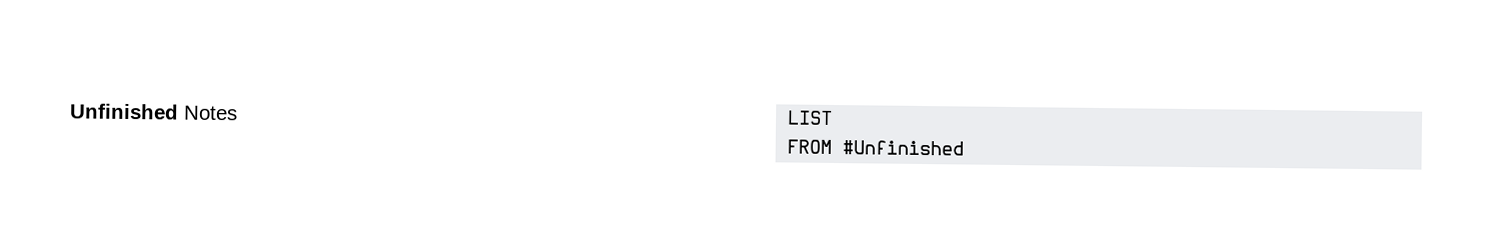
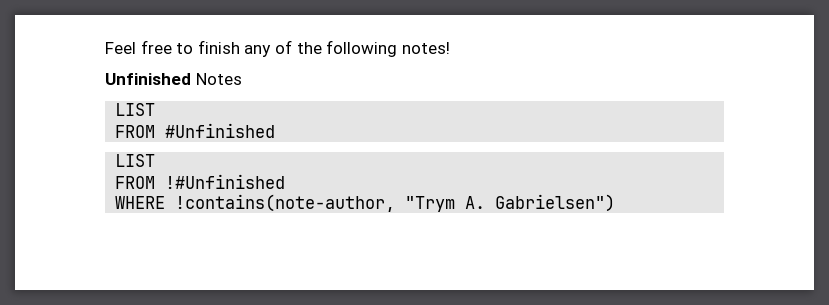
+ Feel free to finish any of the following notes!
  FROM #Unfinished
+ LIST
+ FROM !#Unfinished
+ WHERE !contains(note-author, "Trym A. Gabrielsen")

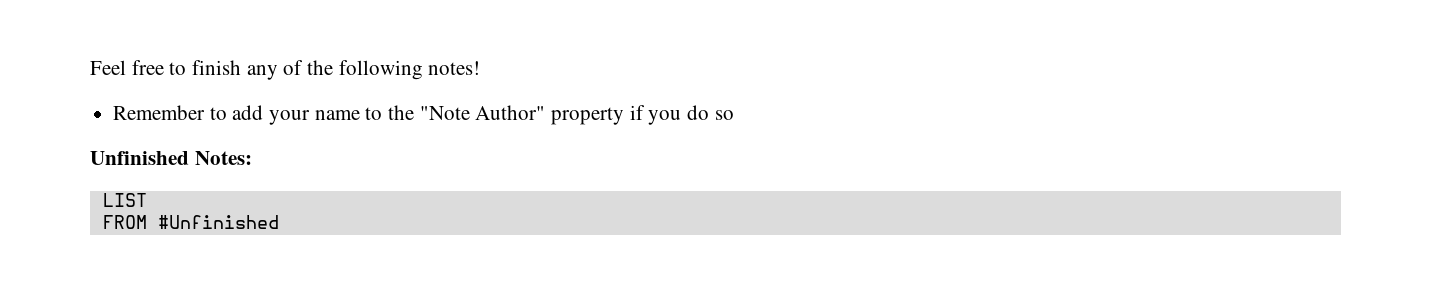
+ Remember to add your name to the "Note Author" property if you do so
- Unfinished Notes
+ Unfinished Notes:
  FROM #Unfinished
- LIST
- FROM !#Unfinished
- WHERE !contains(note-author, "Trym A. Gabrielsen")

